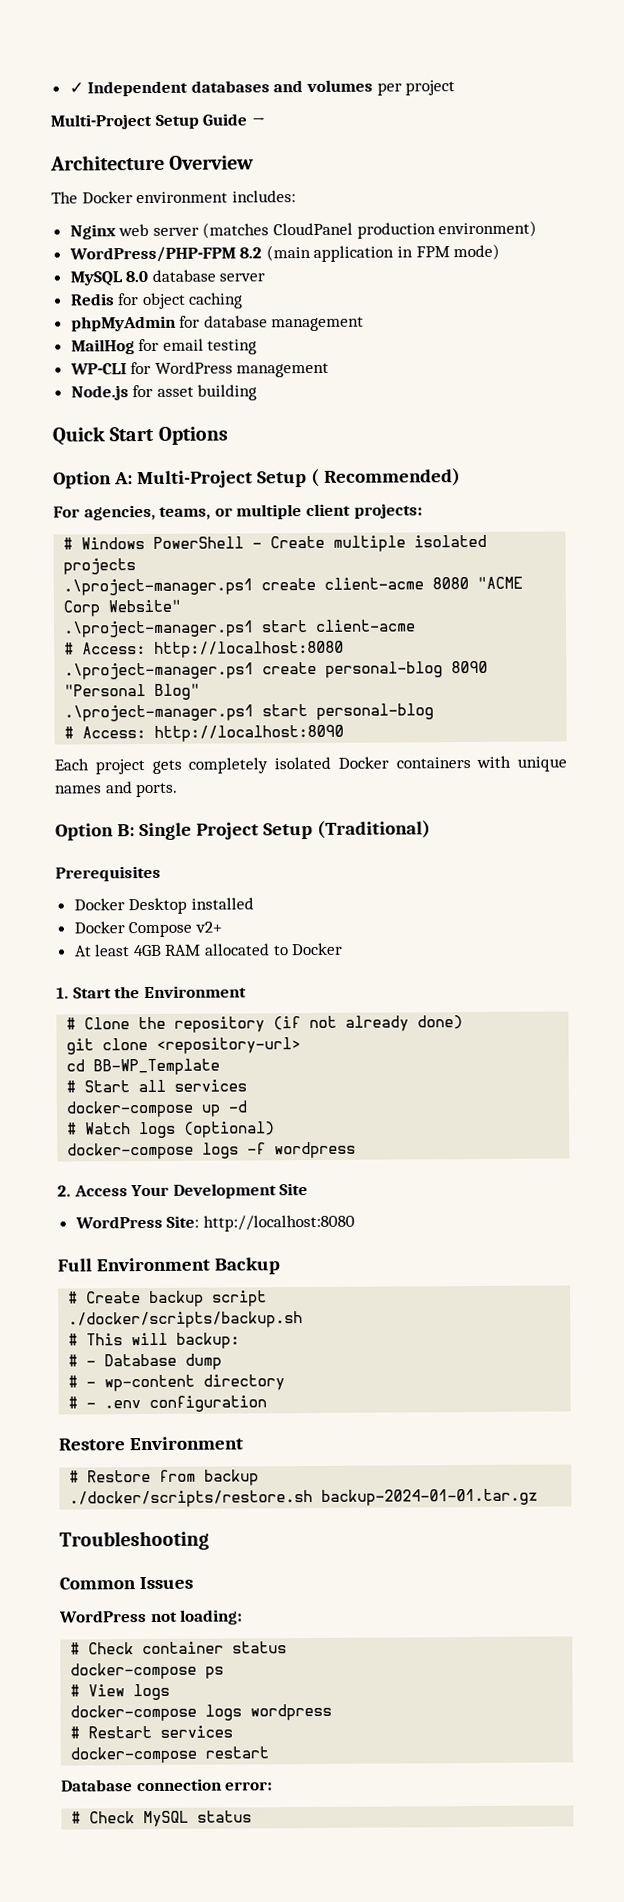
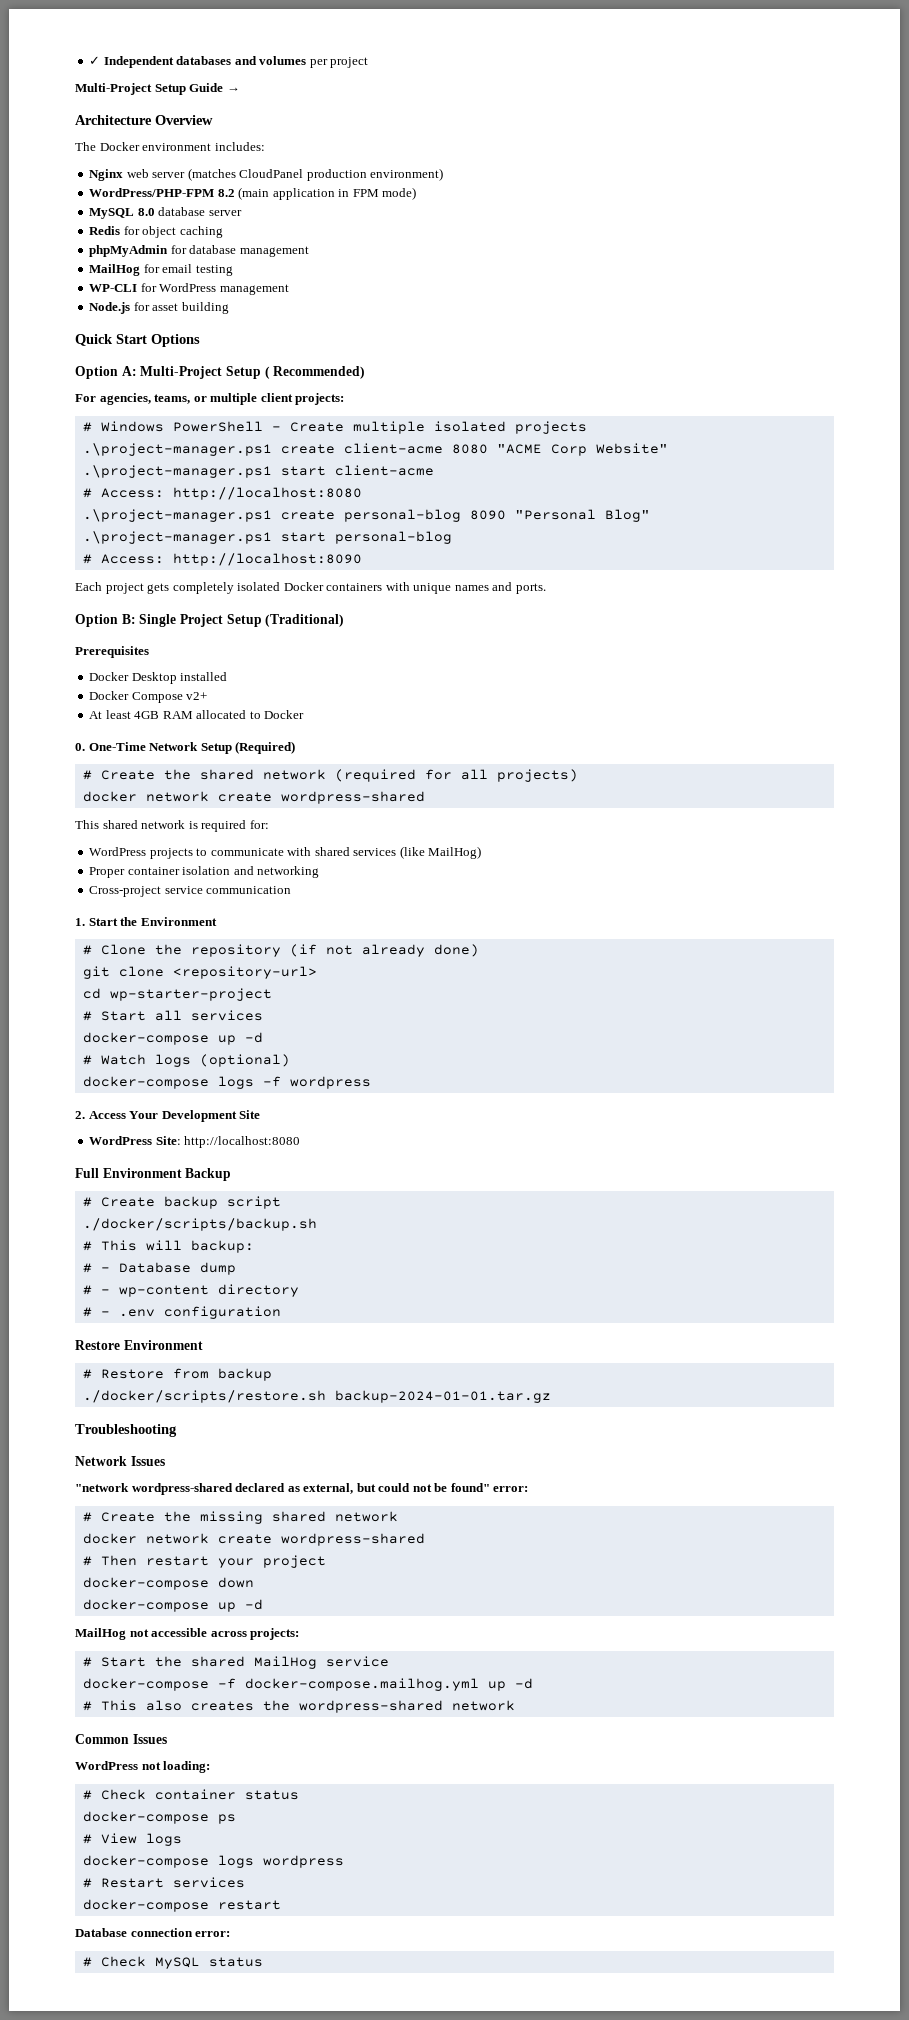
+ 0. One-Time Network Setup (Required)
+ # Create the shared network (required for all projects)
+ docker network create wordpress-shared
+ This shared network is required for:
+ WordPress projects to communicate with shared services (like MailHog)
+ Proper container isolation and networking
+ Cross-project service communication
- cd BB-WP_Template
+ cd wp-starter-project
+ Network Issues
+ "network wordpress-shared declared as external, but could not be found" error:
+ # Create the missing shared network
+ docker network create wordpress-shared
+ # Then restart your project
+ docker-compose down
+ docker-compose up -d
+ MailHog not accessible across projects:
+ # Start the shared MailHog service
+ docker-compose -f docker-compose.mailhog.yml up -d
+ # This also creates the wordpress-shared network

